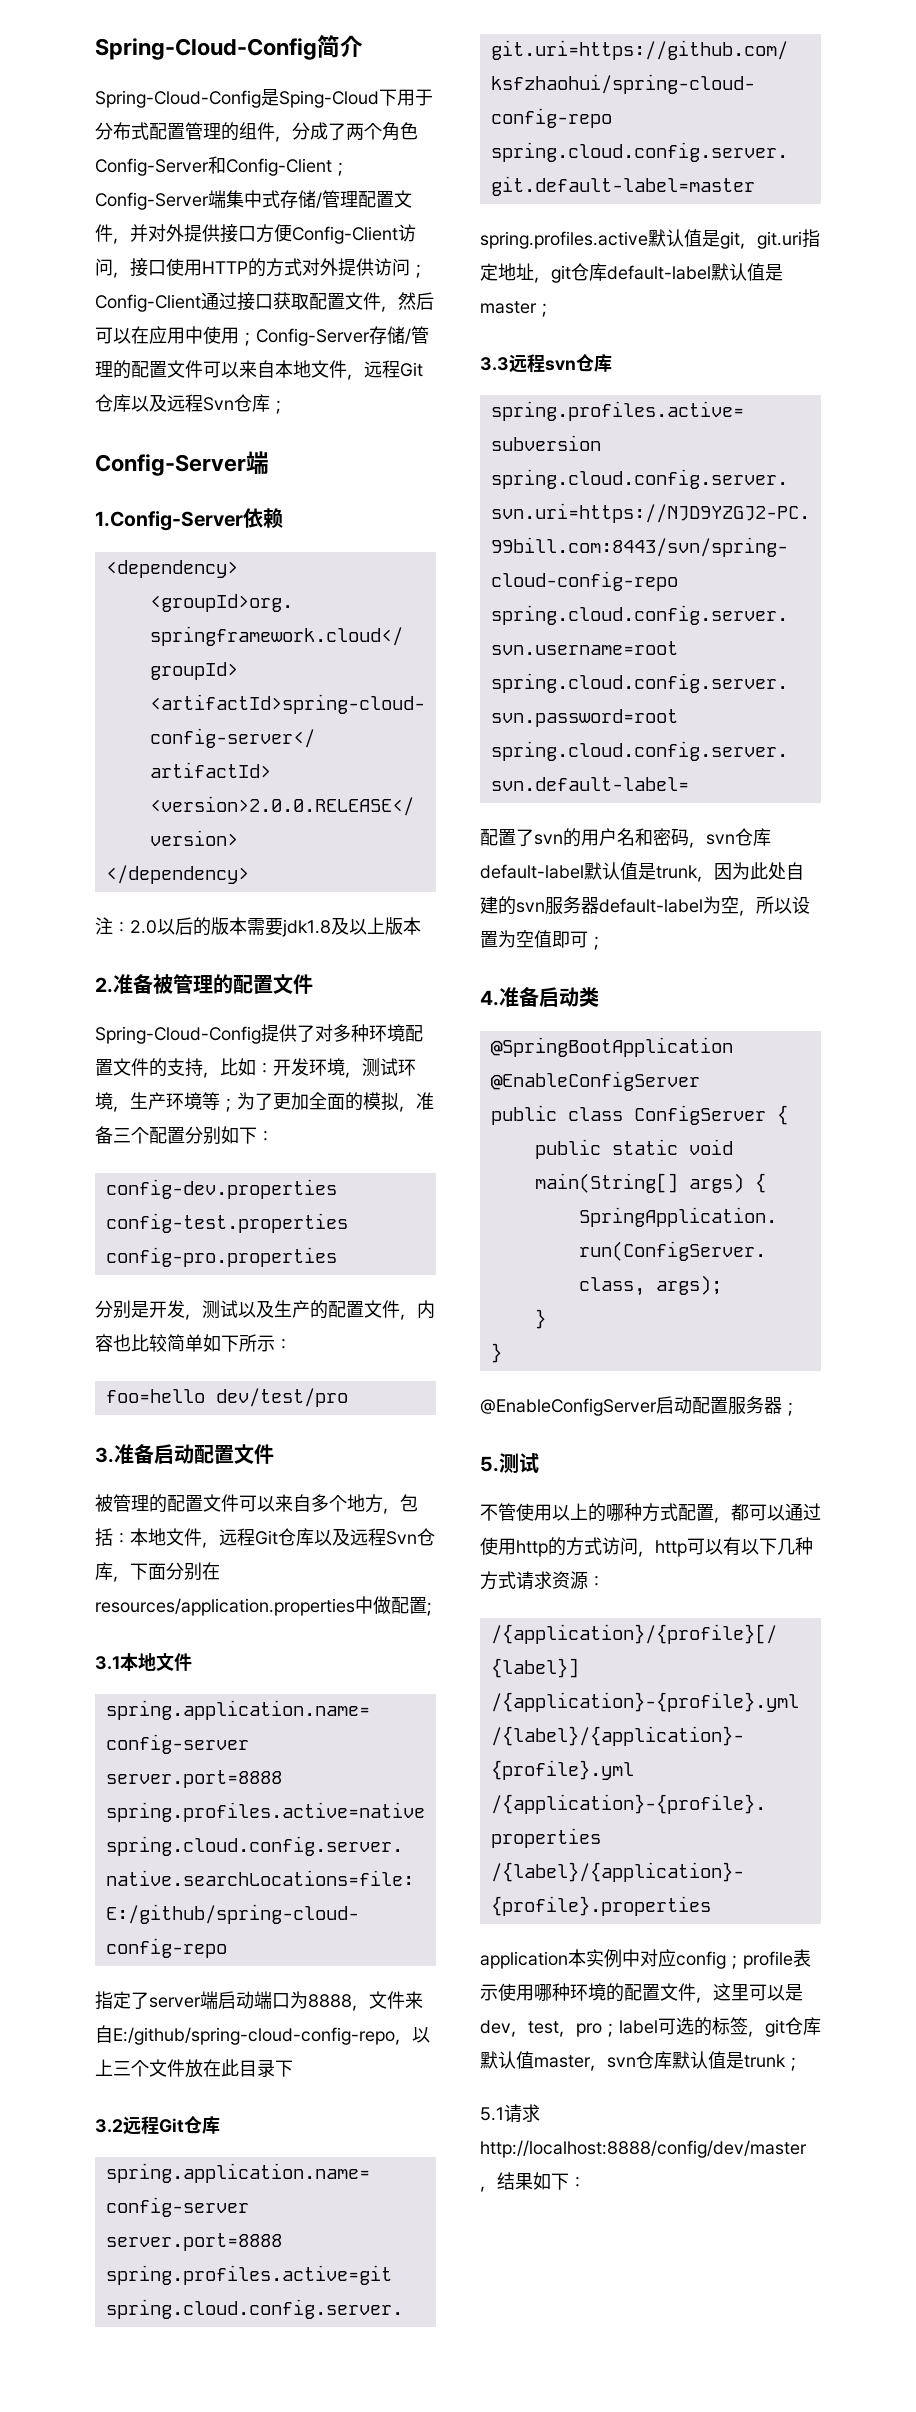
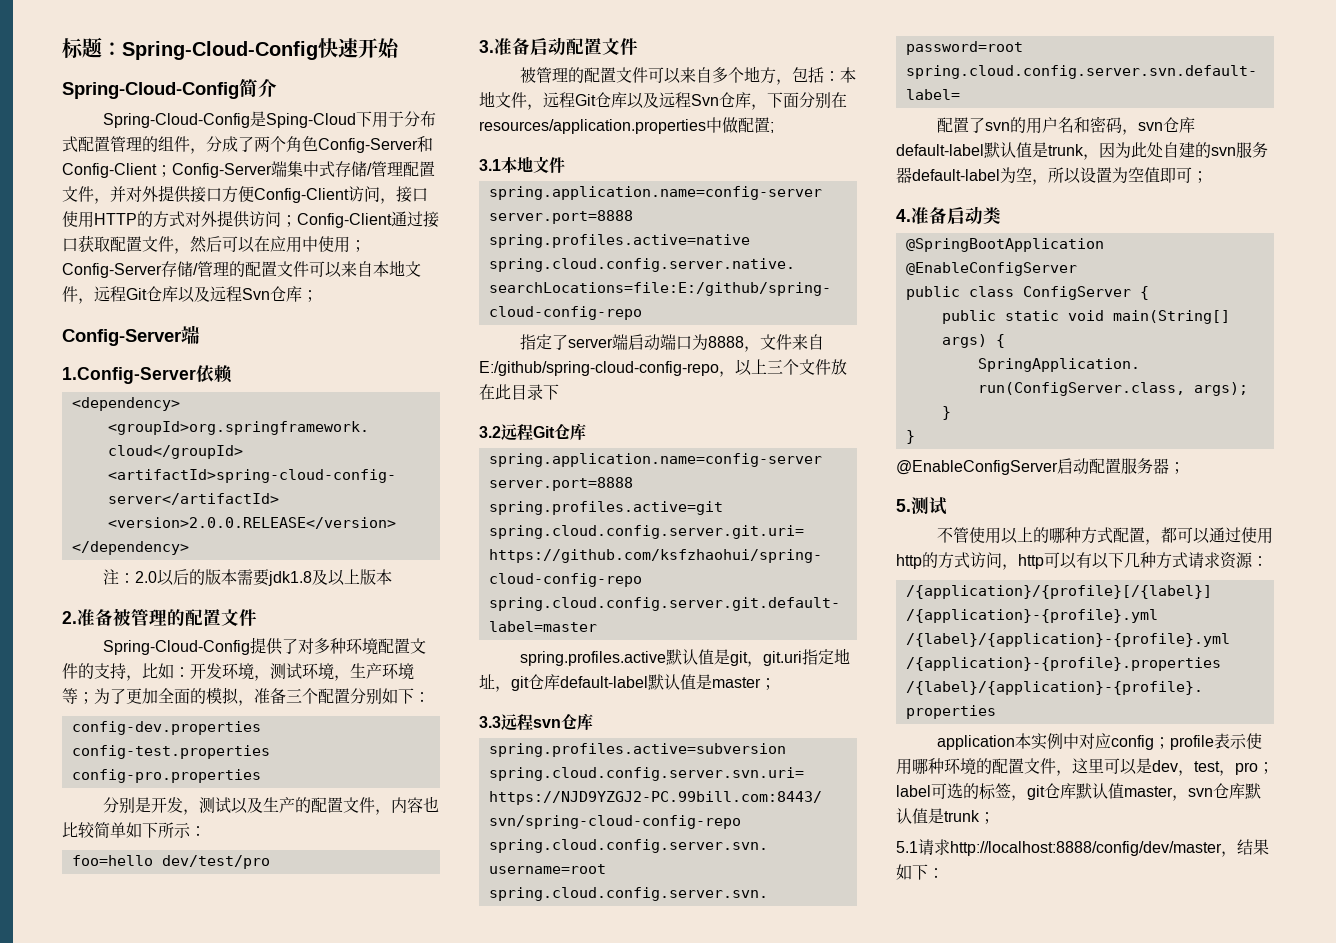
+ 标题：Spring-Cloud-Config快速开始

